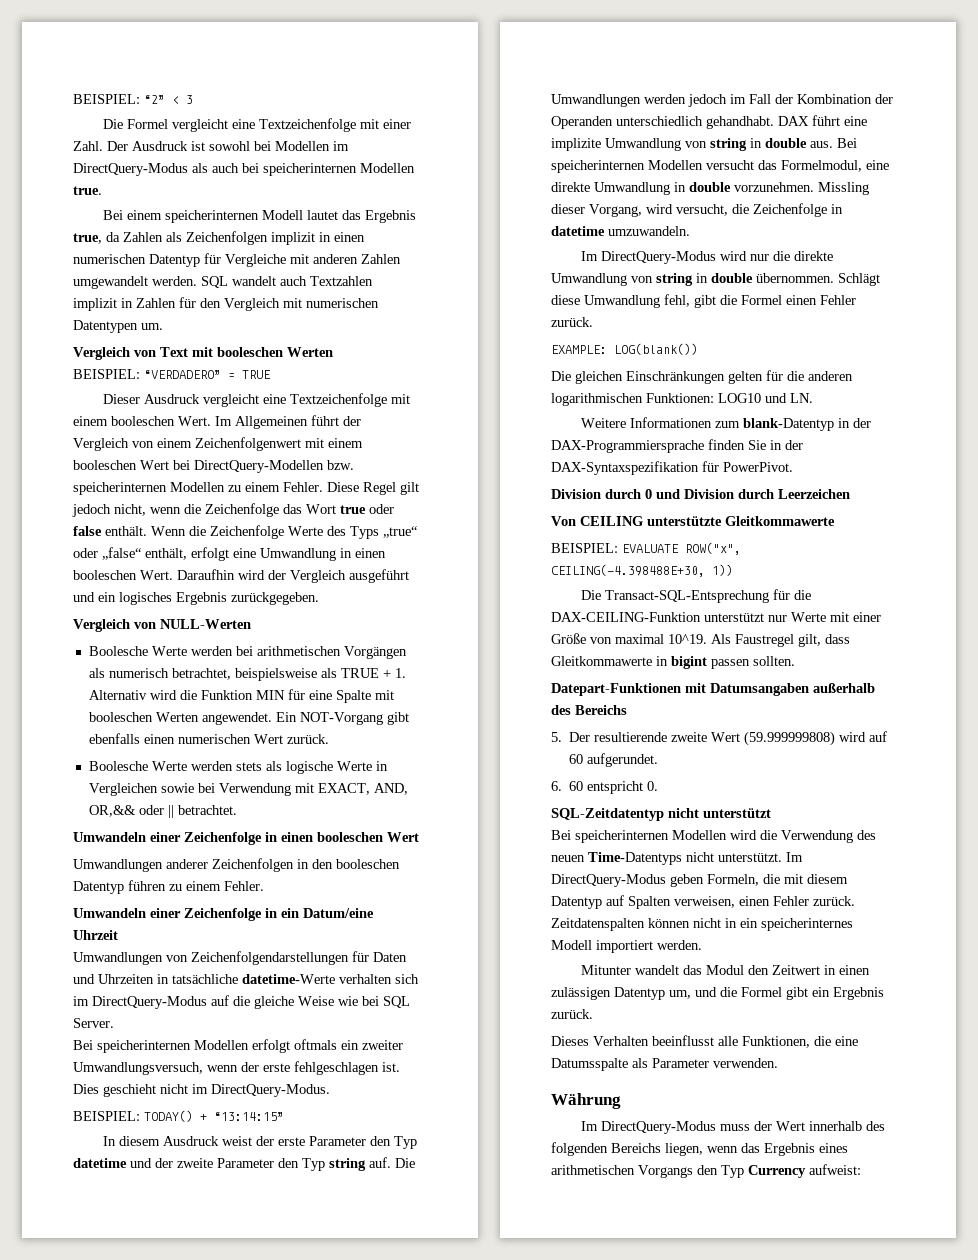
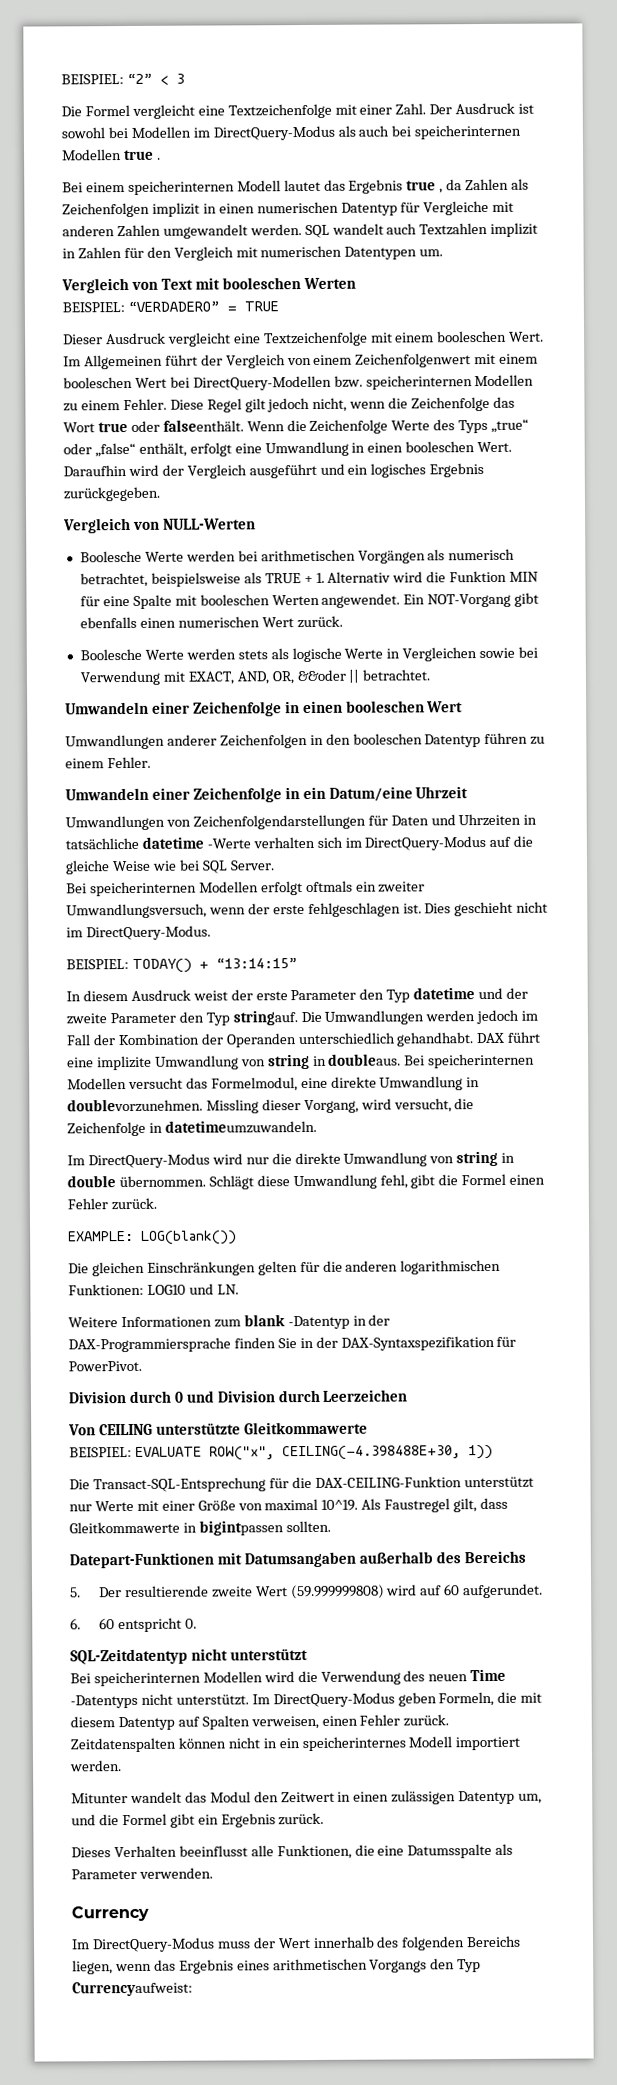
- Der Ausdruck ist sowohl bei Modellen im DirectQuery-Modus als auch bei speicherinternen Modellen true.
+ Der Ausdruck ist sowohl bei Modellen im DirectQuery-Modus als auch bei speicherinternen Modellen true .
- Bei einem speicherinternen Modell lautet das Ergebnis true, da Zahlen als Zeichenfolgen implizit in einen numerischen Datentyp für Vergleiche mit anderen Zahlen umgewandelt werden.
+ Bei einem speicherinternen Modell lautet das Ergebnis true , da Zahlen als Zeichenfolgen implizit in einen numerischen Datentyp für Vergleiche mit anderen Zahlen umgewandelt werden.
- Diese Regel gilt jedoch nicht, wenn die Zeichenfolge das Wort true oder false enthält.
+ Diese Regel gilt jedoch nicht, wenn die Zeichenfolge das Wort true oder falseenthält.
- Boolesche Werte werden stets als logische Werte in Vergleichen sowie bei Verwendung mit EXACT, AND, OR,&& oder || betrachtet.
+ Boolesche Werte werden stets als logische Werte in Vergleichen sowie bei Verwendung mit EXACT, AND, OR, &&oder || betrachtet.
- Umwandlungen von Zeichenfolgendarstellungen für Daten und Uhrzeiten in tatsächliche datetime-Werte verhalten sich im DirectQuery-Modus auf die gleiche Weise wie bei SQL Server.
+ Umwandlungen von Zeichenfolgendarstellungen für Daten und Uhrzeiten in tatsächliche datetime -Werte verhalten sich im DirectQuery-Modus auf die gleiche Weise wie bei SQL Server.
- In diesem Ausdruck weist der erste Parameter den Typ datetime und der zweite Parameter den Typ string auf.
+ In diesem Ausdruck weist der erste Parameter den Typ datetime und der zweite Parameter den Typ stringauf.
- DAX führt eine implizite Umwandlung von string in double aus.
+ DAX führt eine implizite Umwandlung von string in doubleaus.
- Bei speicherinternen Modellen versucht das Formelmodul, eine direkte Umwandlung in double vorzunehmen.
+ Bei speicherinternen Modellen versucht das Formelmodul, eine direkte Umwandlung in doublevorzunehmen.
- Missling dieser Vorgang, wird versucht, die Zeichenfolge in datetime umzuwandeln.
+ Missling dieser Vorgang, wird versucht, die Zeichenfolge in datetimeumzuwandeln.
- Weitere Informationen zum blank-Datentyp in der DAX-Programmiersprache finden Sie in der DAX-Syntaxspezifikation für PowerPivot.
+ Weitere Informationen zum blank -Datentyp in der DAX-Programmiersprache finden Sie in der DAX-Syntaxspezifikation für PowerPivot.
- Als Faustregel gilt, dass Gleitkommawerte in bigint passen sollten.
+ Als Faustregel gilt, dass Gleitkommawerte in bigintpassen sollten.
- Bei speicherinternen Modellen wird die Verwendung des neuen Time-Datentyps nicht unterstützt.
+ Bei speicherinternen Modellen wird die Verwendung des neuen Time -Datentyps nicht unterstützt.
- Währung
+ Currency
- Im DirectQuery-Modus muss der Wert innerhalb des folgenden Bereichs liegen, wenn das Ergebnis eines arithmetischen Vorgangs den Typ Currency aufweist:
+ Im DirectQuery-Modus muss der Wert innerhalb des folgenden Bereichs liegen, wenn das Ergebnis eines arithmetischen Vorgangs den Typ Currencyaufweist:

